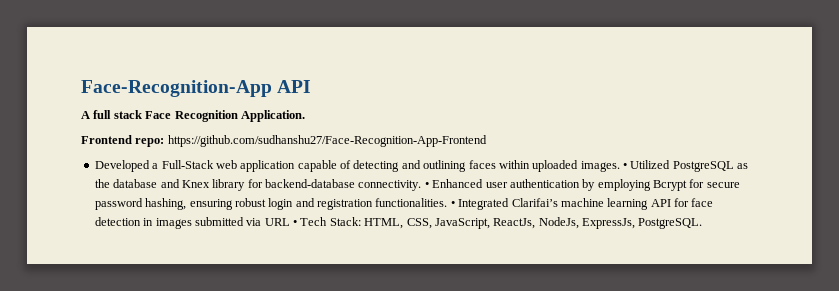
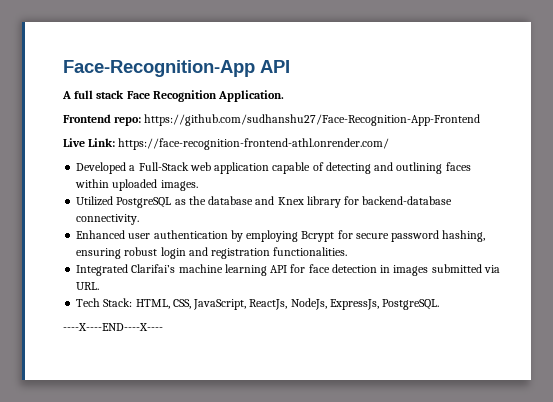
+ Live Link: https://face-recognition-frontend-athl.onrender.com/
- Developed a Full-Stack web application capable of detecting and outlining faces within uploaded images. • Utilized PostgreSQL as the database and Knex library for backend-database connectivity. • Enhanced user authentication by employing Bcrypt for secure password hashing, ensuring robust login and registration functionalities. • Integrated Clarifai’s machine learning API for face detection in images submitted via URL • Tech Stack:
+ Developed a Full-Stack web application capable of detecting and outlining faces within uploaded images.
+ Utilized PostgreSQL as the database and Knex library for backend-database connectivity.
+ Enhanced user authentication by employing Bcrypt for secure password hashing, ensuring robust login and registration functionalities.
+ Integrated Clarifai’s machine learning API for face detection in images submitted via URL.
+ Tech Stack:
+ ----X----END----X----

